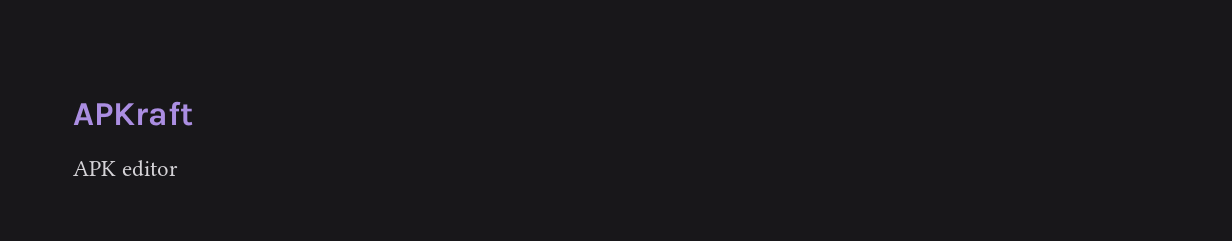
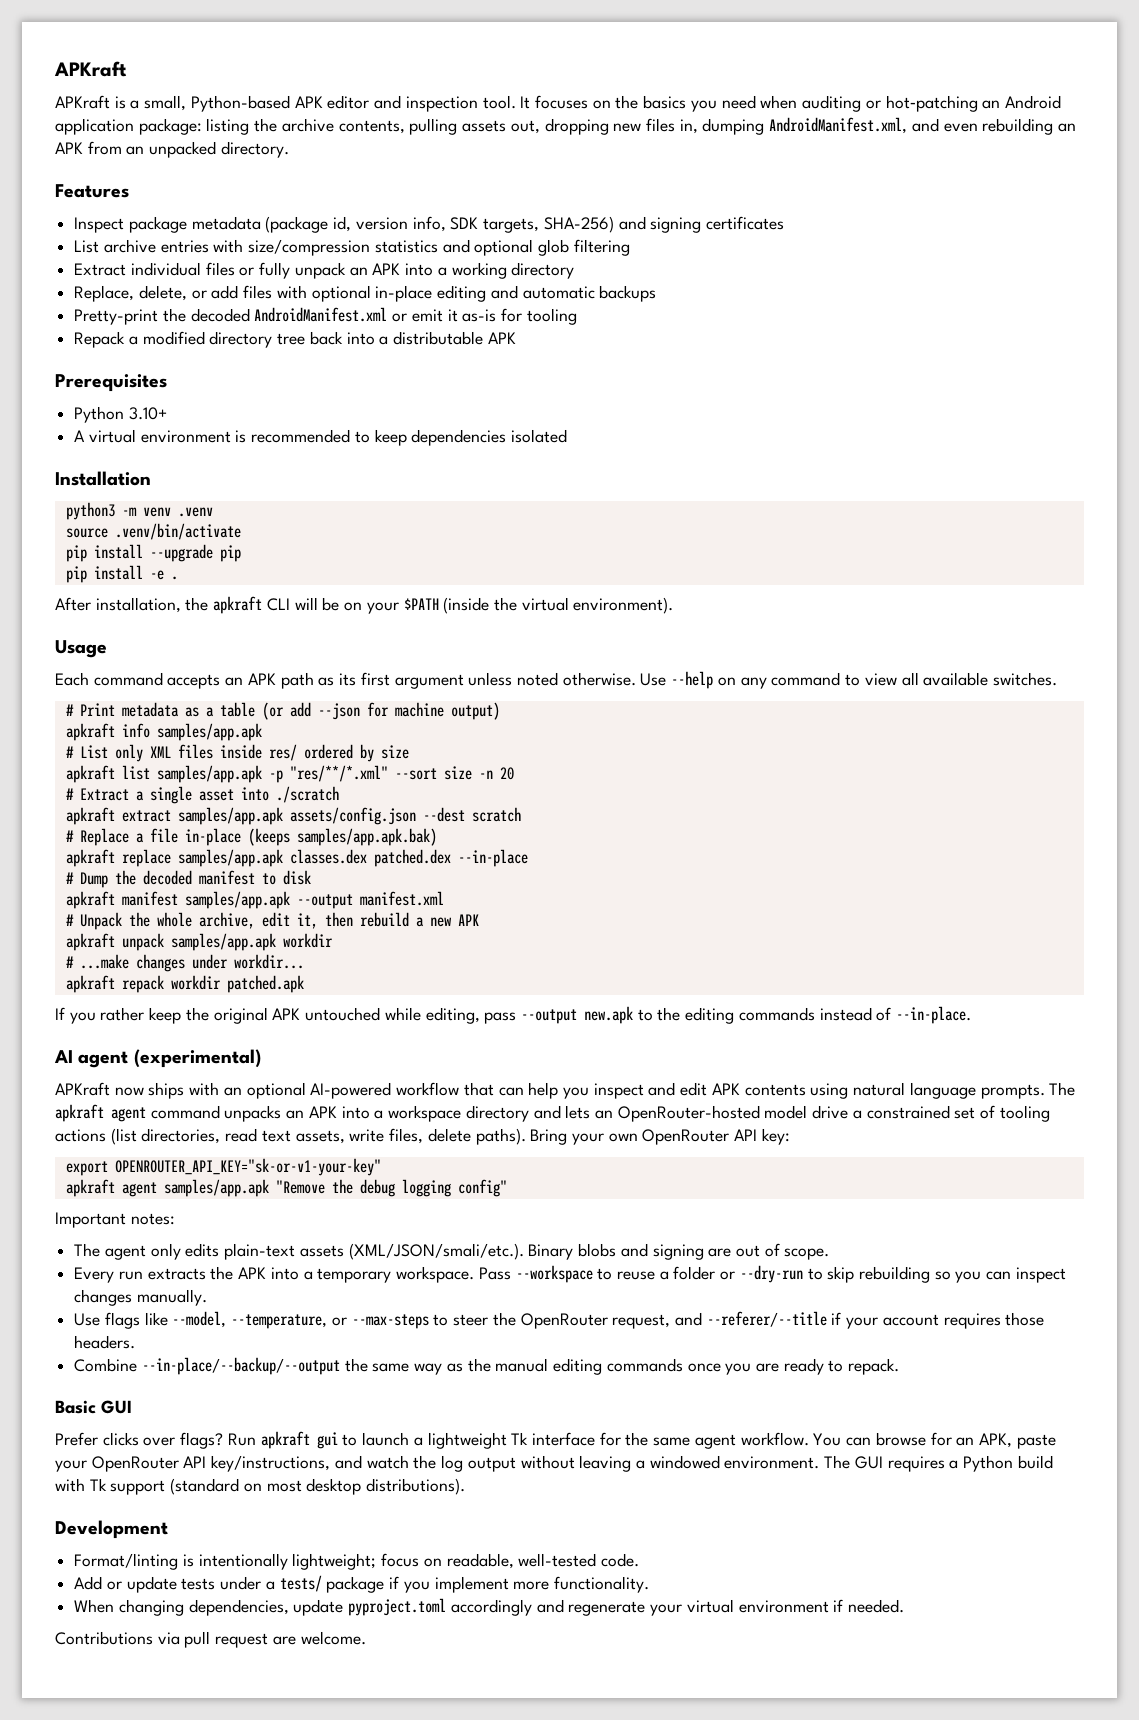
- APK editor
+ APKraft is a small, Python-based APK editor and inspection tool. It focuses on the basics you need when auditing or hot‑patching an Android application package: listing the archive contents, pulling assets out, dropping new files in, dumping AndroidManifest.xml, and even rebuilding an APK from an unpacked directory.
+ Features
+ Inspect package metadata (package id, version info, SDK targets, SHA-256) and signing certificates
+ List archive entries with size/compression statistics and optional glob filtering
+ Extract individual files or fully unpack an APK into a working directory
+ Replace, delete, or add files with optional in-place editing and automatic backups
+ Pretty-print the decoded AndroidManifest.xml or emit it as-is for tooling
+ Repack a modified directory tree back into a distributable APK
+ Prerequisites
+ Python 3.10+
+ A virtual environment is recommended to keep dependencies isolated
+ Installation
+ python3 -m venv .venv
+ source .venv/bin/activate
+ pip install --upgrade pip
+ pip install -e .
+ After installation, the apkraft CLI will be on your $PATH (inside the virtual environment).
+ Usage
+ Each command accepts an APK path as its first argument unless noted otherwise. Use --help on any command to view all available switches.
+ # Print metadata as a table (or add --json for machine output)
+ apkraft info samples/app.apk
+ # List only XML files inside res/ ordered by size
+ apkraft list samples/app.apk -p "res/**/*.xml" --sort size -n 20
+ # Extract a single asset into ./scratch
+ apkraft extract samples/app.apk assets/config.json --dest scratch
+ # Replace a file in-place (keeps samples/app.apk.bak)
+ apkraft replace samples/app.apk classes.dex patched.dex --in-place
+ # Dump the decoded manifest to disk
+ apkraft manifest samples/app.apk --output manifest.xml
+ # Unpack the whole archive, edit it, then rebuild a new APK
+ apkraft unpack samples/app.apk workdir
+ # ...make changes under workdir...
+ apkraft repack workdir patched.apk
+ If you rather keep the original APK untouched while editing, pass --output new.apk to the editing commands instead of --in-place.
+ AI agent (experimental)
+ APKraft now ships with an optional AI-powered workflow that can help you inspect and edit APK contents using natural language prompts. The apkraft agent command unpacks an APK into a workspace directory and lets an OpenRouter-hosted model drive a constrained set of tooling actions (list directories, read text assets, write files, delete paths). Bring your own OpenRouter API key:
+ export OPENROUTER_API_KEY="sk-or-v1-your-key"
+ apkraft agent samples/app.apk "Remove the debug logging config"
+ Important notes:
+ The agent only edits plain-text assets (XML/JSON/smali/etc.). Binary blobs and signing are out of scope.
+ Every run extracts the APK into a temporary workspace. Pass --workspace to reuse a folder or --dry-run to skip rebuilding so you can inspect changes manually.
+ Use flags like --model, --temperature, or --max-steps to steer the OpenRouter request, and --referer/--title if your account requires those headers.
+ Combine --in-place/--backup/--output the same way as the manual editing commands once you are ready to repack.
+ Basic GUI
+ Prefer clicks over flags? Run apkraft gui to launch a lightweight Tk interface for the same agent workflow. You can browse for an APK, paste your OpenRouter API key/instructions, and watch the log output without leaving a windowed environment. The GUI requires a Python build with Tk support (standard on most desktop distributions).
+ Development
+ Format/linting is intentionally lightweight; focus on readable, well-tested code.
+ Add or update tests under a tests/ package if you implement more functionality.
+ When changing dependencies, update pyproject.toml accordingly and regenerate your virtual environment if needed.
+ Contributions via pull request are welcome.

